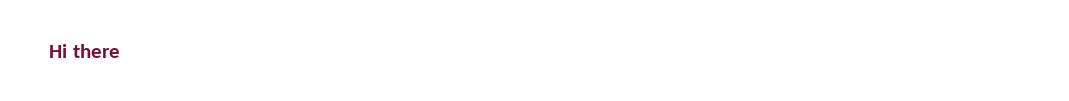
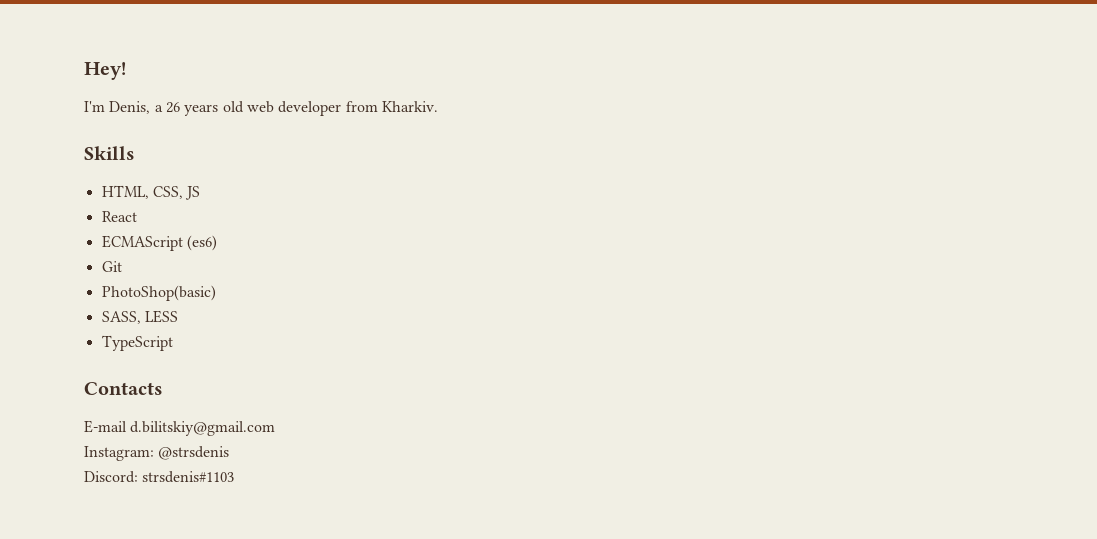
- Hi there
+ Hey!
+ I'm Denis, a 26 years old web developer from Kharkiv.
+ Skills
+ HTML, CSS, JS
+ React
+ ECMAScript (es6)
+ Git
+ PhotoShop(basic)
+ SASS, LESS
+ TypeScript
+ Contacts
+ E-mail d.bilitskiy@gmail.com
+ Instagram: @strsdenis
+ Discord: strsdenis#1103

